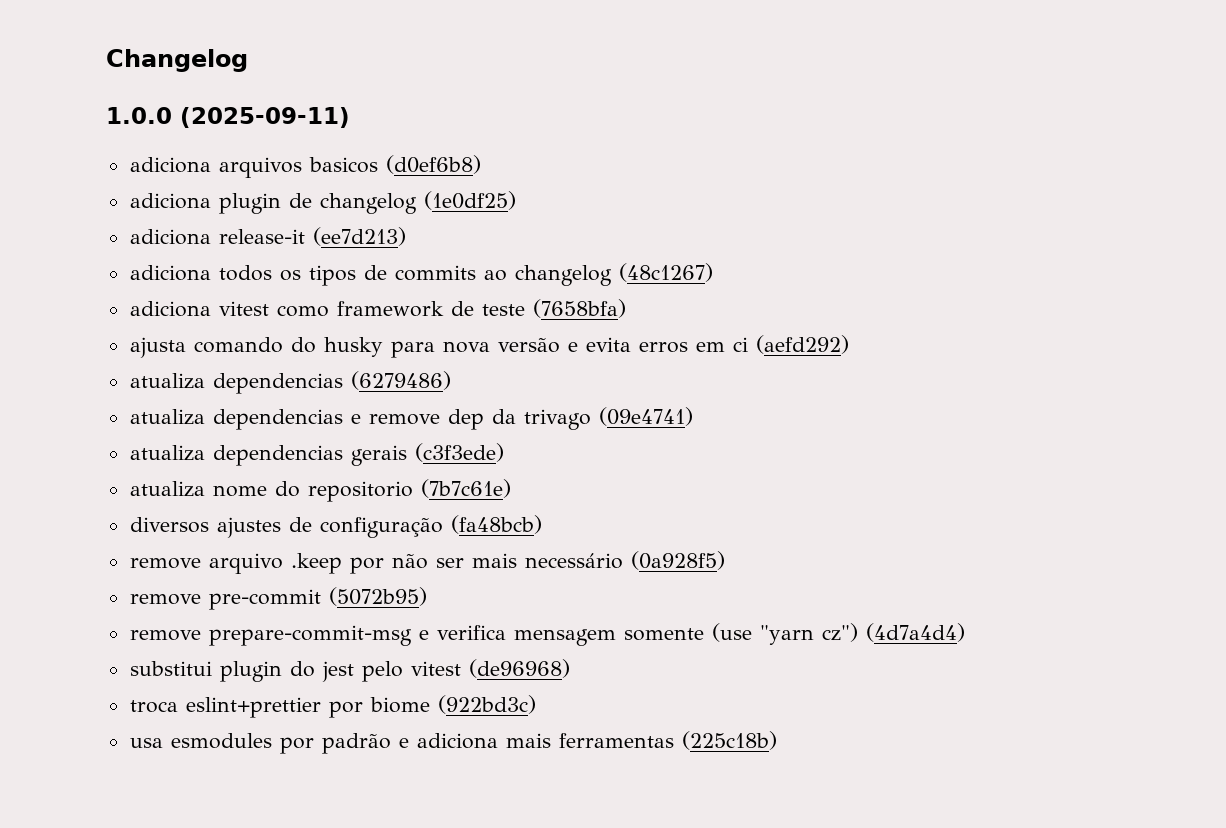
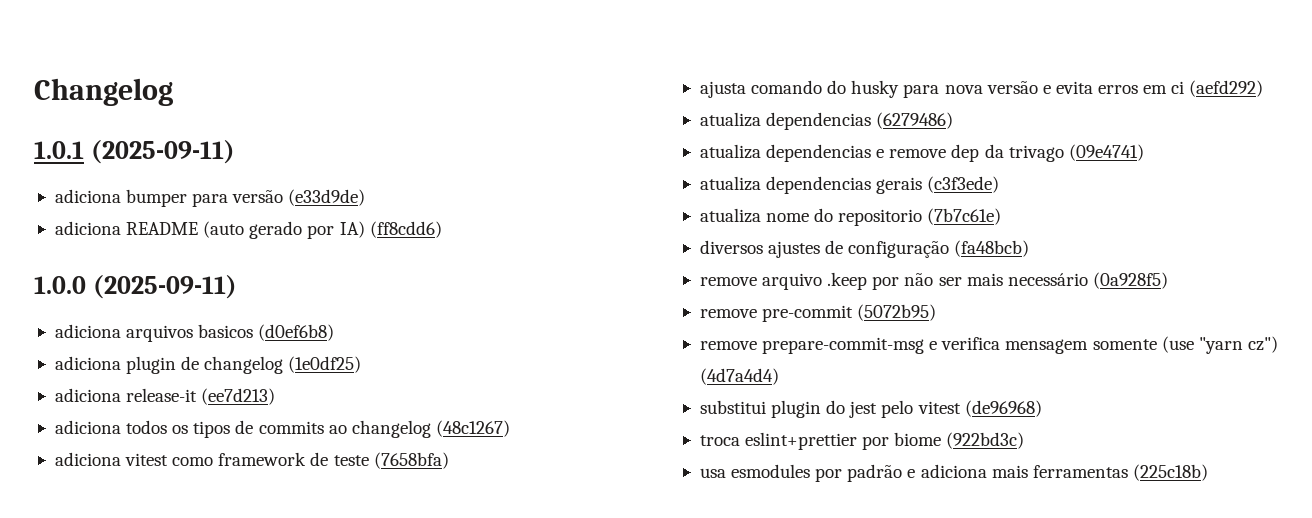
+ 1.0.1 (2025-09-11)
+ adiciona bumper para versão (e33d9de)
+ adiciona README (auto gerado por IA) (ff8cdd6)

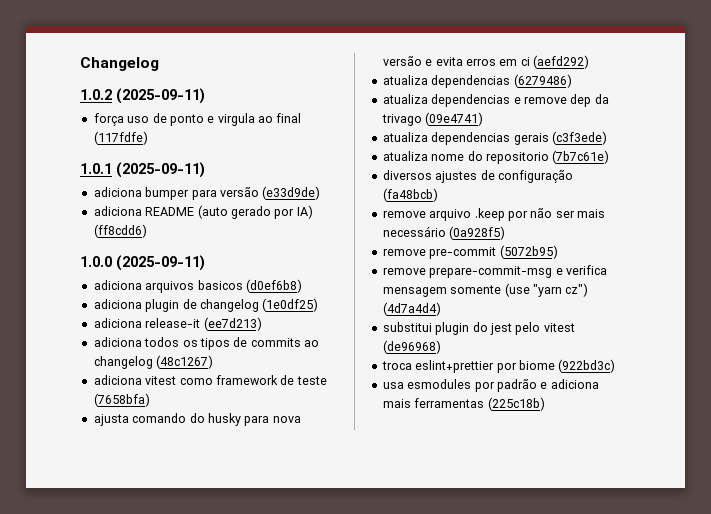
+ 1.0.2 (2025-09-11)
+ força uso de ponto e virgula ao final (117fdfe)

